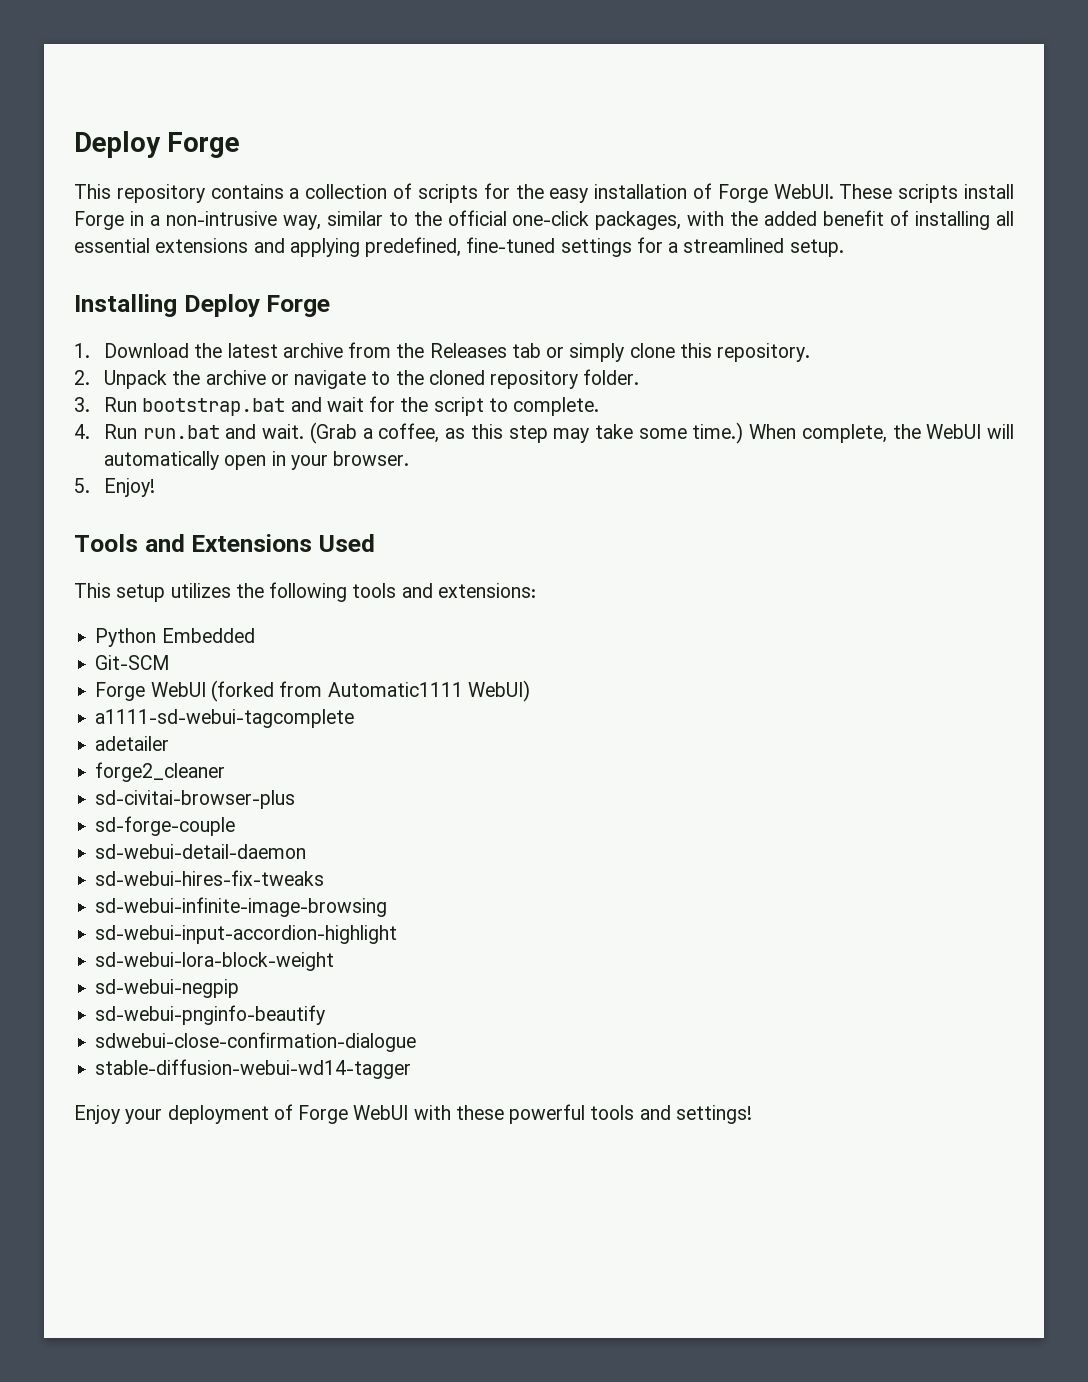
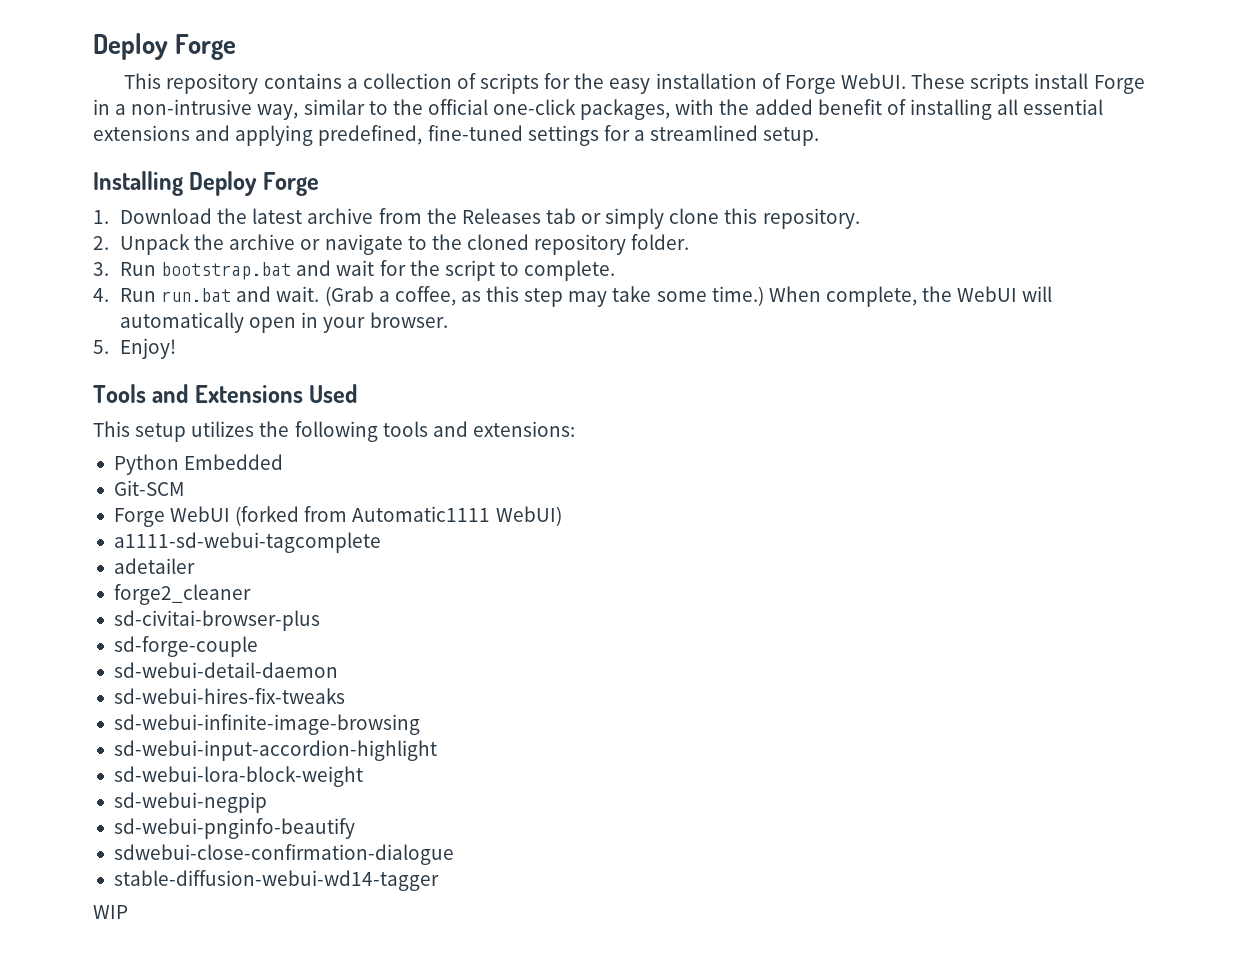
- Enjoy your deployment of Forge WebUI with these powerful tools and settings!
+ WIP

